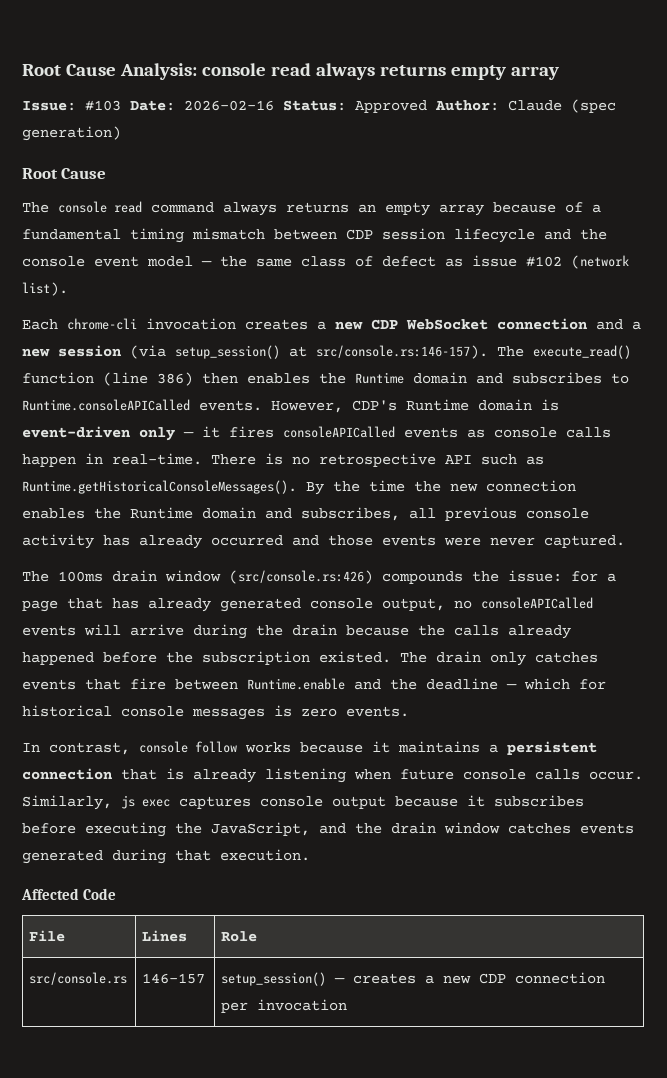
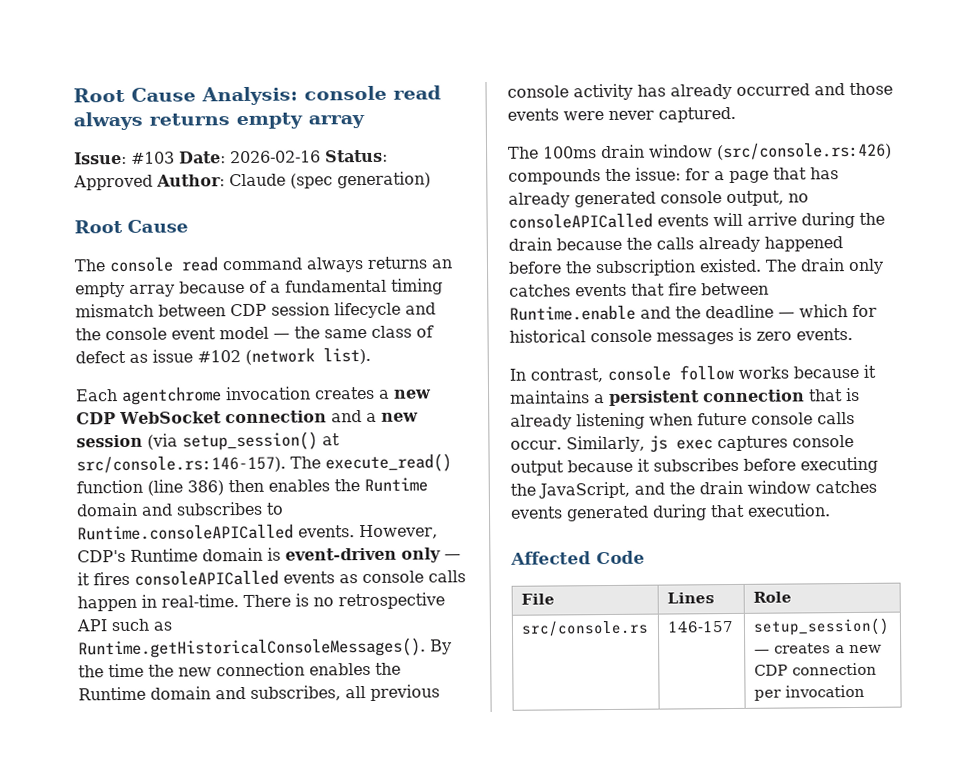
- Each chrome-cli invocation creates a new CDP WebSocket connection and a new session (via setup_session() at src/console.rs:146-157). The execute_read() function (line 386) then enables the Runtime domain and subscribes to Runtime.consoleAPICalled events.
+ Each agentchrome invocation creates a new CDP WebSocket connection and a new session (via setup_session() at src/console.rs:146-157). The execute_read() function (line 386) then enables the Runtime domain and subscribes to Runtime.consoleAPICalled events.

